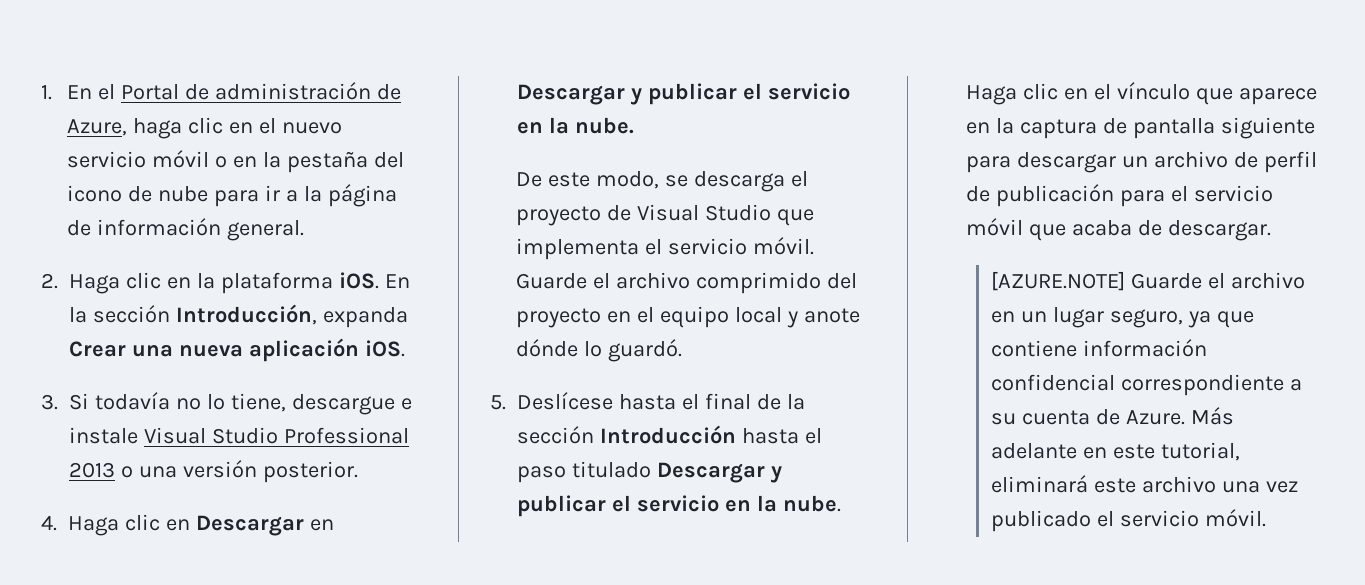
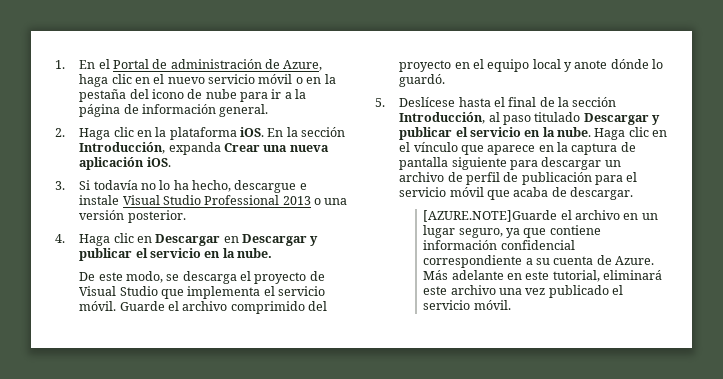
- 3. Si todavía no lo tiene, descargue e instale Visual Studio Professional 2013 o una versión posterior.
+ 3. Si todavía no lo ha hecho, descargue e instale Visual Studio Professional 2013 o una versión posterior.
- 5. Deslícese hasta el final de la sección Introducción hasta el paso titulado Descargar y publicar el servicio en la nube.
+ 5. Deslícese hasta el final de la sección Introducción, al paso titulado Descargar y publicar el servicio en la nube.
- [AZURE.NOTE] Guarde el archivo en un lugar seguro, ya que contiene información confidencial correspondiente a su cuenta de Azure.
+ [AZURE.NOTE]Guarde el archivo en un lugar seguro, ya que contiene información confidencial correspondiente a su cuenta de Azure.

